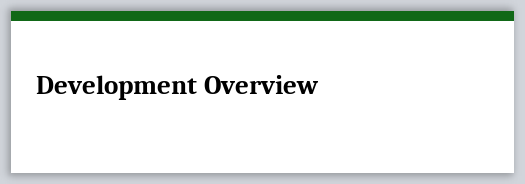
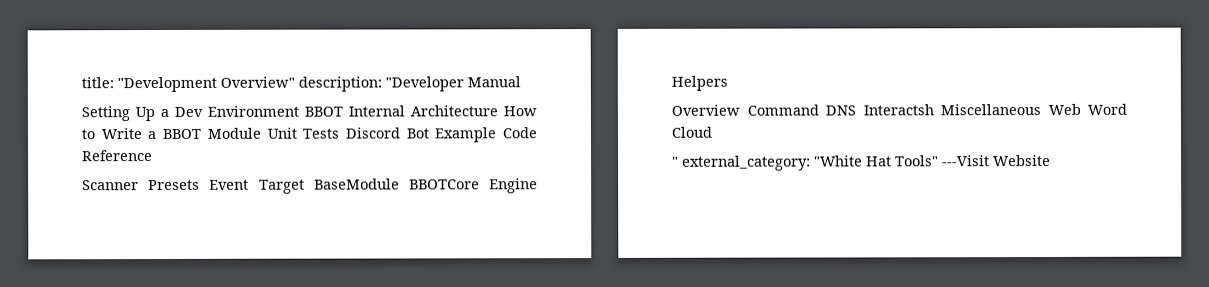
- Development Overview
+ title: "Development Overview" description: "Developer Manual
+ Setting Up a Dev Environment BBOT Internal Architecture How to Write a BBOT Module Unit Tests Discord Bot Example Code Reference
+ Scanner Presets Event Target BaseModule BBOTCore Engine Helpers
+ Overview Command DNS Interactsh Miscellaneous Web Word Cloud
+ " external_category: "White Hat Tools" ---Visit Website

